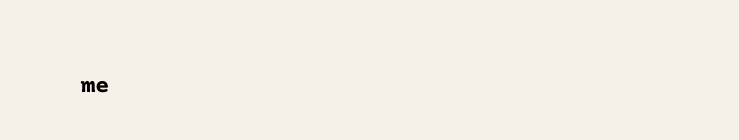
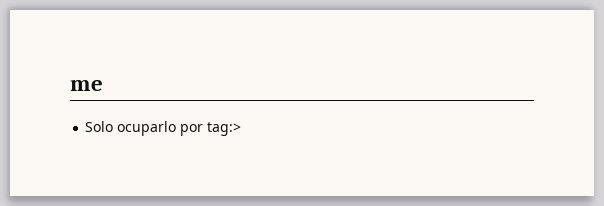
+ Solo ocuparlo por tag:>

